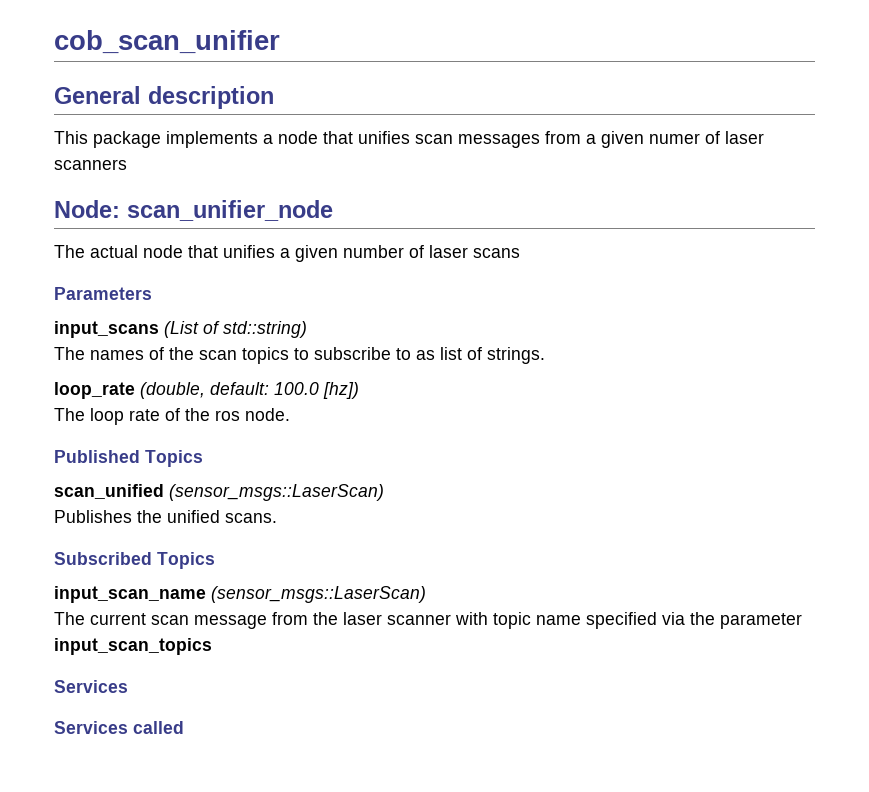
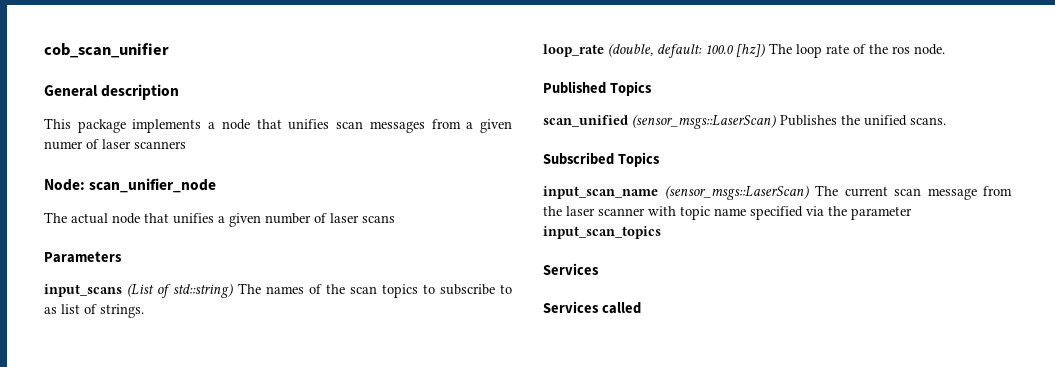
- input_scans (List of std::string)
- The names of the scan topics to subscribe to as list of strings.
+ input_scans (List of std::string) The names of the scan topics to subscribe to as list of strings.
- loop_rate (double, default: 100.0 [hz])
- The loop rate of the ros node.
+ loop_rate (double, default: 100.0 [hz]) The loop rate of the ros node.
- scan_unified (sensor_msgs::LaserScan)
- Publishes the unified scans.
+ scan_unified (sensor_msgs::LaserScan) Publishes the unified scans.
- input_scan_name (sensor_msgs::LaserScan)
- The current scan message from the laser scanner with topic name specified via the parameter input_scan_topics
+ input_scan_name (sensor_msgs::LaserScan) The current scan message from the laser scanner with topic name specified via the parameter input_scan_topics

